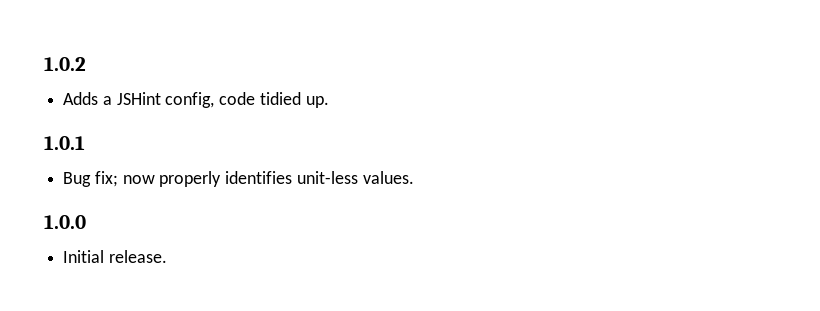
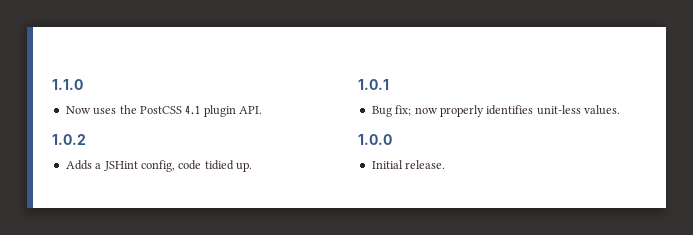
+ 1.1.0
+ Now uses the PostCSS 4.1 plugin API.

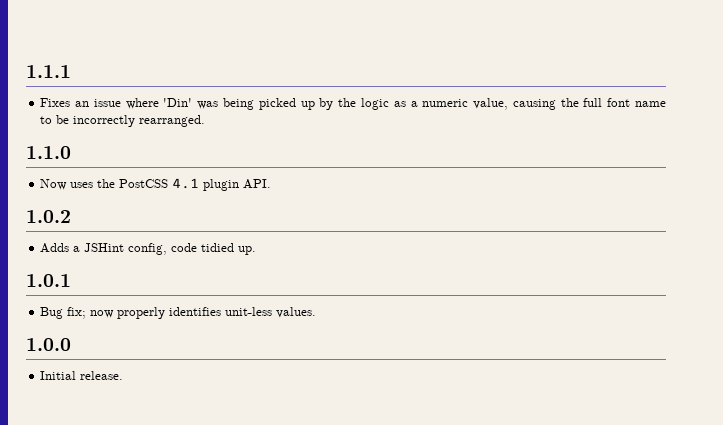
+ 1.1.1
+ Fixes an issue where 'Din' was being picked up by the logic as a numeric value, causing the full font name to be incorrectly rearranged.

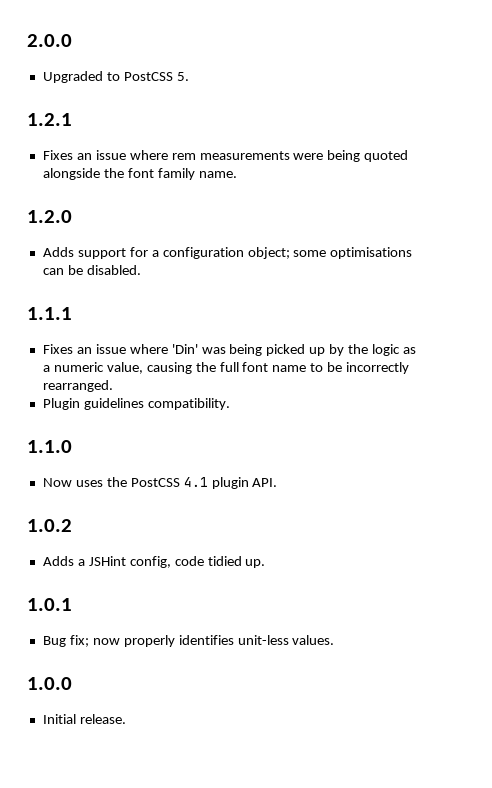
+ 2.0.0
+ Upgraded to PostCSS 5.
+ 1.2.1
+ Fixes an issue where rem measurements were being quoted alongside the font family name.
+ 1.2.0
+ Adds support for a configuration object; some optimisations can be disabled.
+ Plugin guidelines compatibility.

